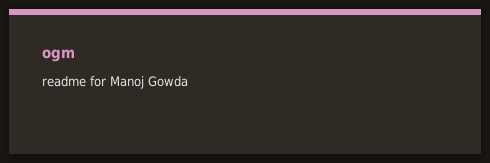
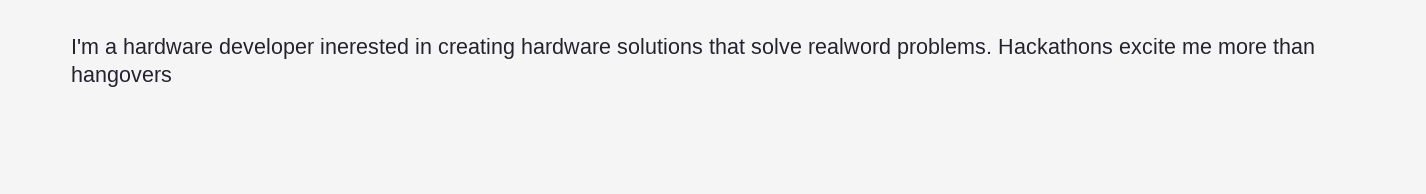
- ogm
- readme for Manoj Gowda
+ I'm a hardware developer inerested in creating hardware solutions that solve realword problems. Hackathons excite me more than hangovers

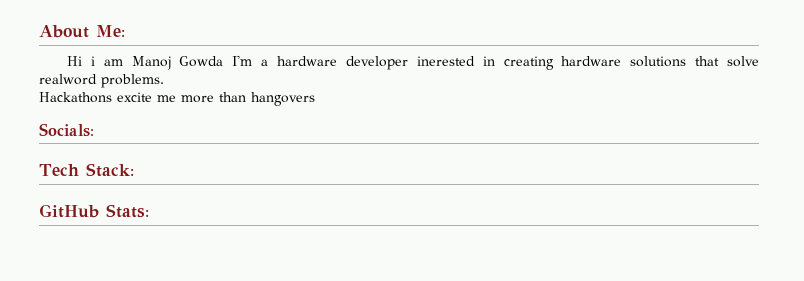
- I'm a hardware developer inerested in creating hardware solutions that solve realword problems. Hackathons excite me more than hangovers
+ About Me:
+ Hi i am Manoj Gowda I'm a hardware developer inerested in creating hardware solutions that solve realword problems.
+ Hackathons excite me more than hangovers
+ Socials:
+ Tech Stack:
+ GitHub Stats:

